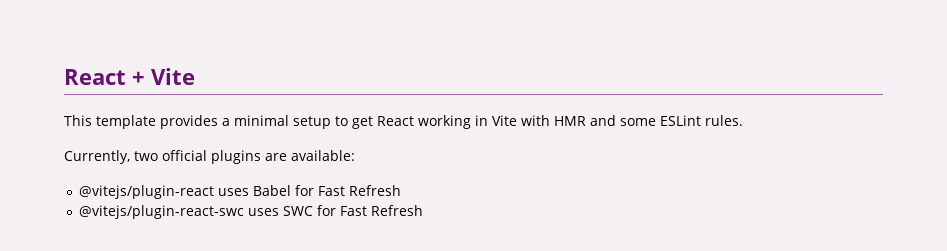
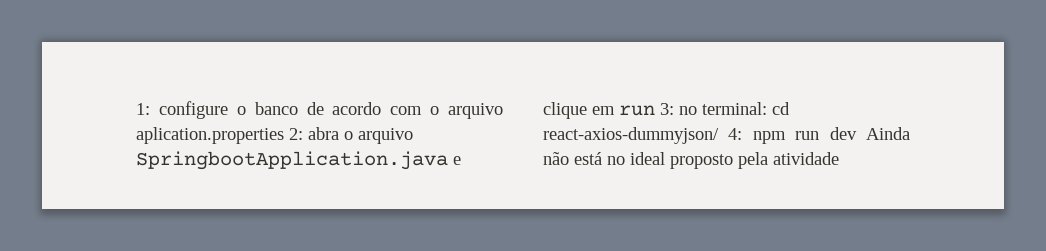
- React + Vite
- This template provides a minimal setup to get React working in Vite with HMR and some ESLint rules.
- Currently, two official plugins are available:
- @vitejs/plugin-react uses Babel for Fast Refresh
- @vitejs/plugin-react-swc uses SWC for Fast Refresh
+ 1: configure o banco de acordo com o arquivo aplication.properties 2: abra o arquivo SpringbootApplication.java e clique em run 3: no terminal: cd react-axios-dummyjson/ 4: npm run dev Ainda não está no ideal proposto pela atividade

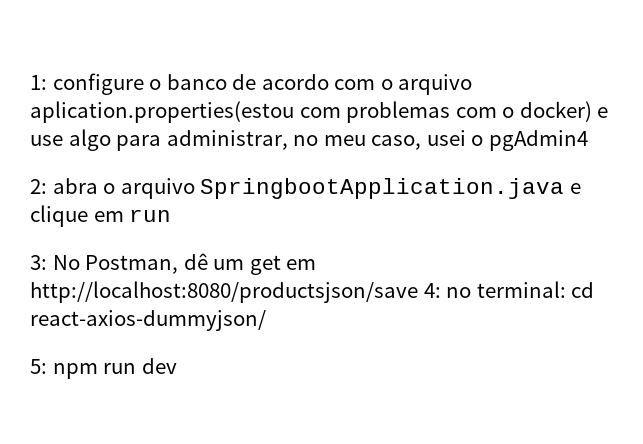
- 1: configure o banco de acordo com o arquivo aplication.properties 2: abra o arquivo SpringbootApplication.java e clique em run 3: no terminal: cd react-axios-dummyjson/ 4: npm run dev Ainda não está no ideal proposto pela atividade
+ 1: configure o banco de acordo com o arquivo aplication.properties(estou com problemas com o docker) e use algo para administrar, no meu caso, usei o pgAdmin4
+ 2: abra o arquivo SpringbootApplication.java e clique em run
+ 3: No Postman, dê um get em http://localhost:8080/productsjson/save 4: no terminal: cd react-axios-dummyjson/
+ 5: npm run dev

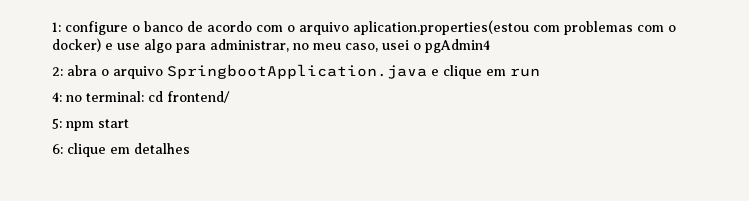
- 3: No Postman, dê um get em http://localhost:8080/productsjson/save 4: no terminal: cd react-axios-dummyjson/
+ 4: no terminal: cd frontend/
- 5: npm run dev
+ 5: npm start
+ 6: clique em detalhes

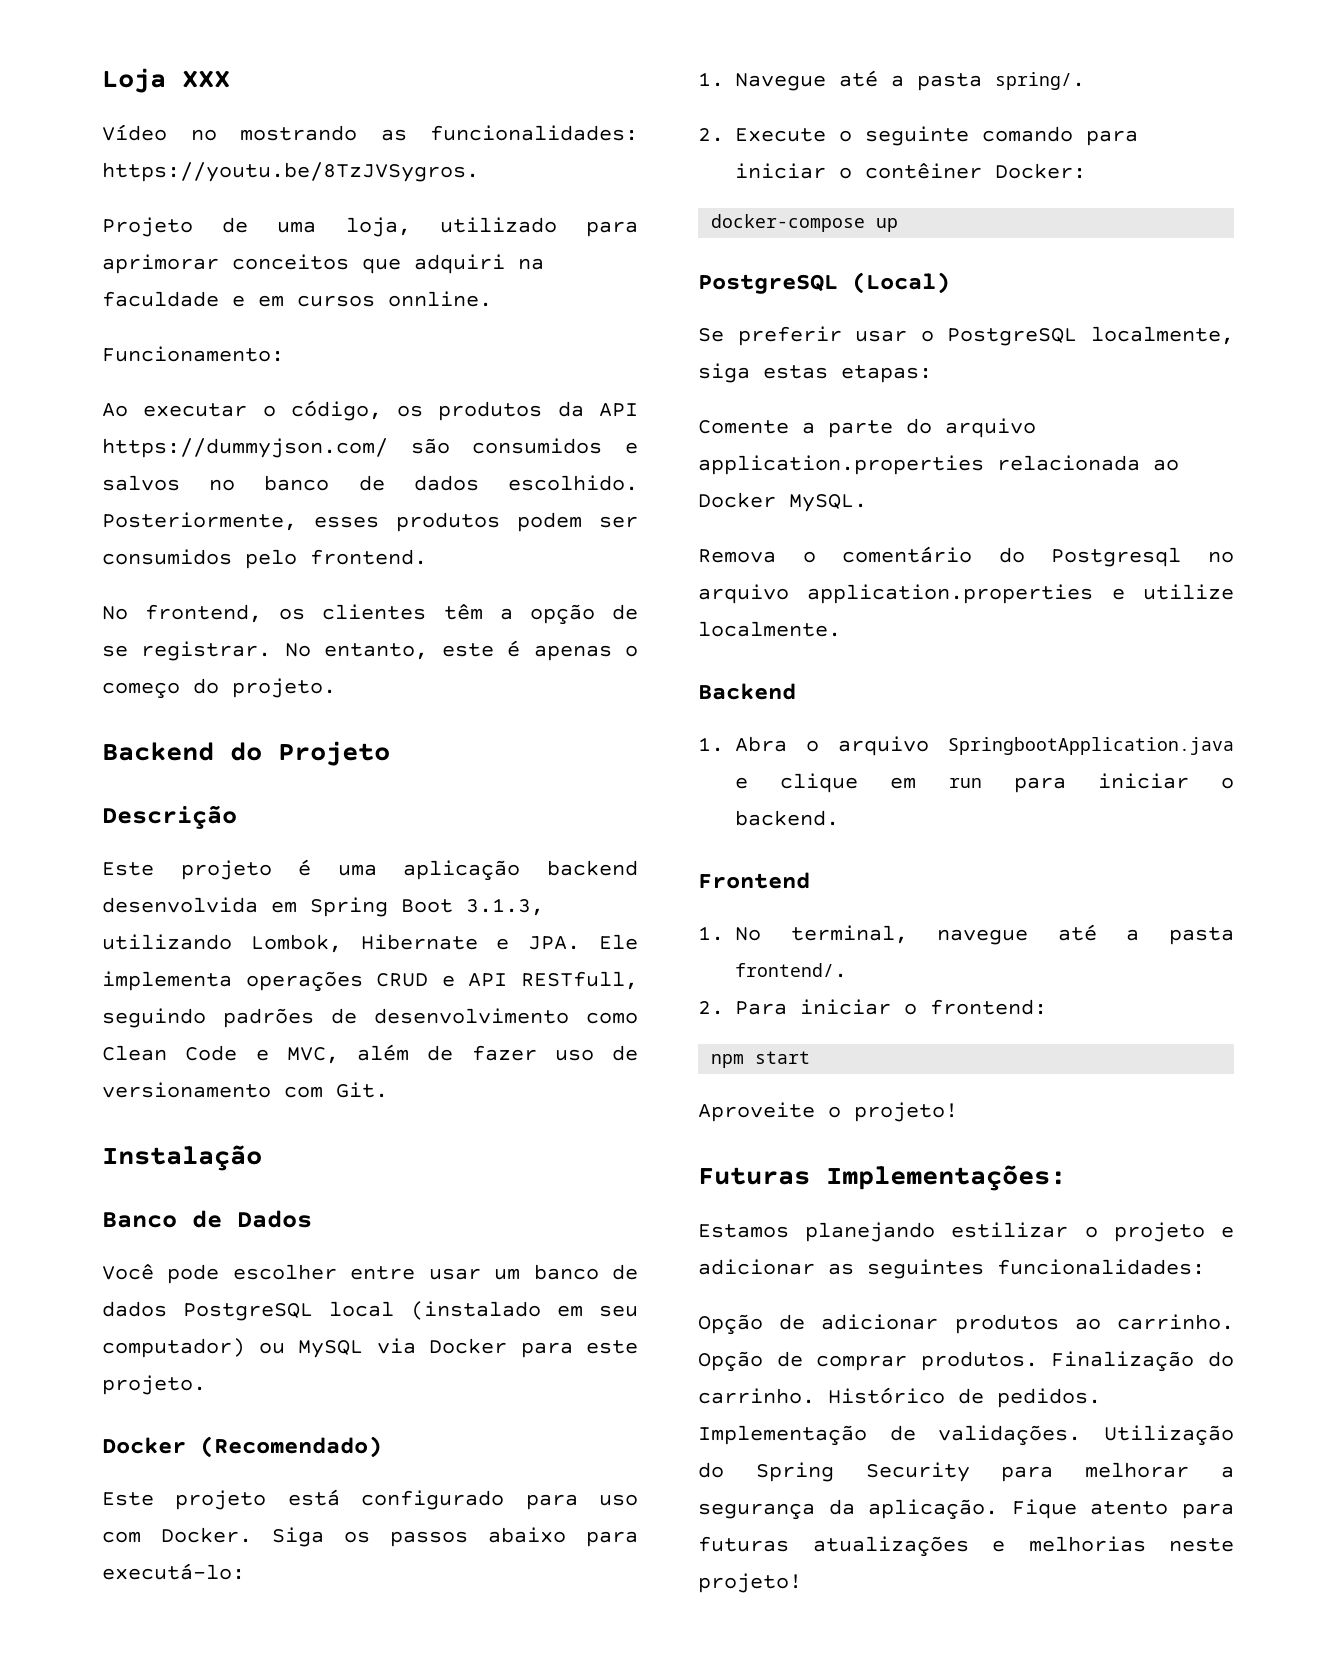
- 1: configure o banco de acordo com o arquivo aplication.properties(estou com problemas com o docker) e use algo para administrar, no meu caso, usei o pgAdmin4
- 2: abra o arquivo SpringbootApplication.java e clique em run
- 4: no terminal: cd frontend/
- 5: npm start
- 6: clique em detalhes
+ Loja XXX
+ Vídeo no mostrando as funcionalidades: https://youtu.be/8TzJVSygros.
+ Projeto de uma loja, utilizado para aprimorar conceitos que adquiri na faculdade e em cursos onnline.
+ Funcionamento:
+ Ao executar o código, os produtos da API https://dummyjson.com/ são consumidos e salvos no banco de dados escolhido. Posteriormente, esses produtos podem ser consumidos pelo frontend.
+ No frontend, os clientes têm a opção de se registrar. No entanto, este é apenas o começo do projeto.
+ Backend do Projeto
+ Descrição
+ Este projeto é uma aplicação backend desenvolvida em Spring Boot 3.1.3, utilizando Lombok, Hibernate e JPA. Ele implementa operações CRUD e API RESTfull, seguindo padrões de desenvolvimento como Clean Code e MVC, além de fazer uso de versionamento com Git.
+ Instalação
+ Banco de Dados
+ Você pode escolher entre usar um banco de dados PostgreSQL local (instalado em seu computador) ou MySQL via Docker para este projeto.
+ Docker (Recomendado)
+ Este projeto está configurado para uso com Docker. Siga os passos abaixo para executá-lo:
+ 1. Navegue até a pasta spring/.
+ 2. Execute o seguinte comando para iniciar o contêiner Docker:
+ docker-compose up
+ PostgreSQL (Local)
+ Se preferir usar o PostgreSQL localmente, siga estas etapas:
+ Comente a parte do arquivo application.properties relacionada ao Docker MySQL.
+ Remova o comentário do Postgresql no arquivo application.properties e utilize localmente.
+ Backend
+ 1. Abra o arquivo SpringbootApplication.java e clique em run para iniciar o backend.
+ Frontend
+ 1. No terminal, navegue até a pasta frontend/.
+ 2. Para iniciar o frontend:
+ npm start
+ Aproveite o projeto!
+ Futuras Implementações:
+ Estamos planejando estilizar o projeto e adicionar as seguintes funcionalidades:
+ Opção de adicionar produtos ao carrinho. Opção de comprar produtos. Finalização do carrinho. Histórico de pedidos. Implementação de validações. Utilização do Spring Security para melhorar a segurança da aplicação. Fique atento para futuras atualizações e melhorias neste projeto!

